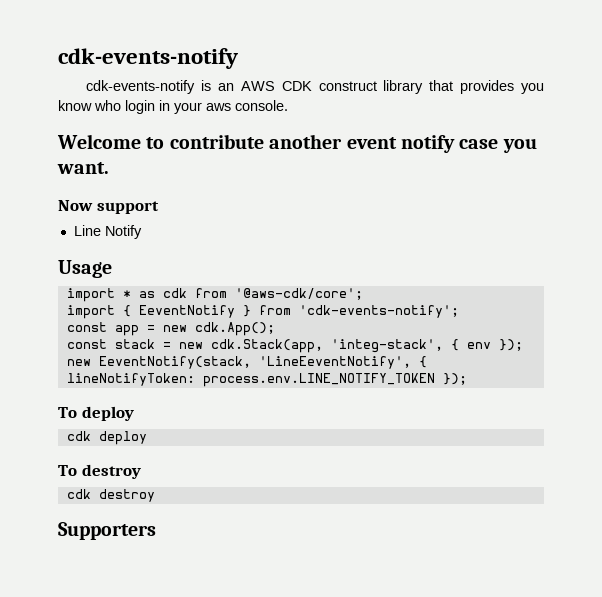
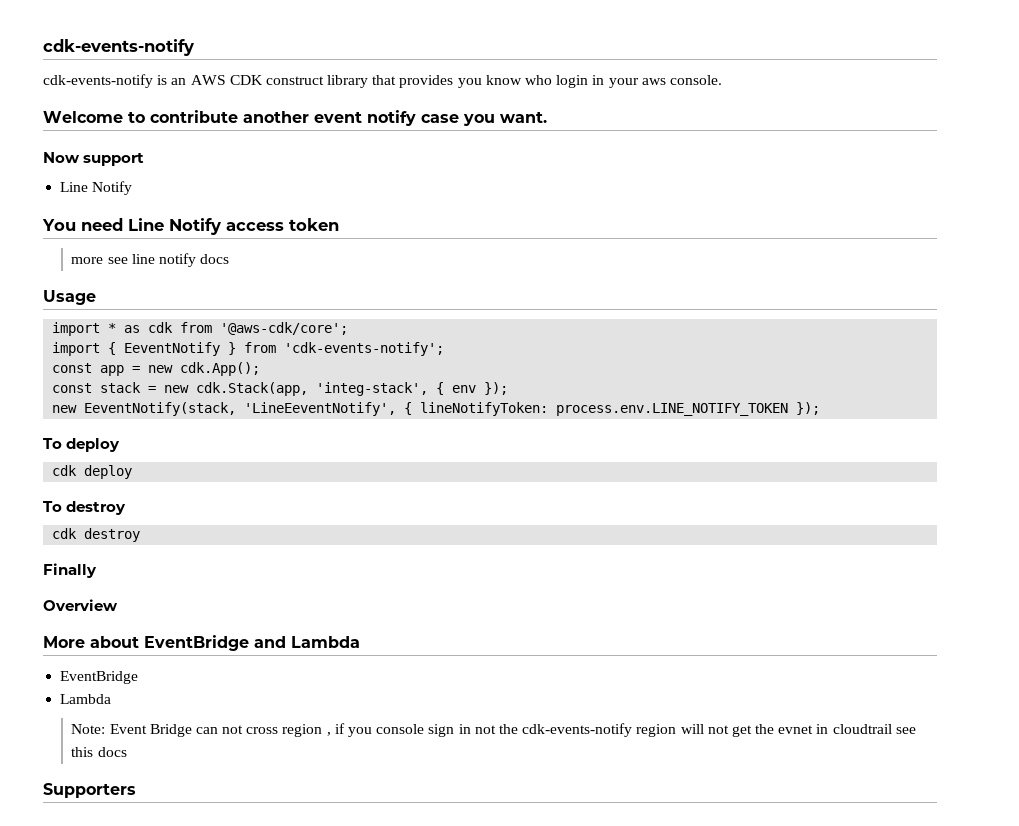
+ You need Line Notify access token
+ more see line notify docs
+ Finally
+ Overview
+ More about EventBridge and Lambda
+ EventBridge
+ Lambda
+ Note: Event Bridge can not cross region , if you console sign in not the cdk-events-notify region will not get the evnet in cloudtrail see this docs

